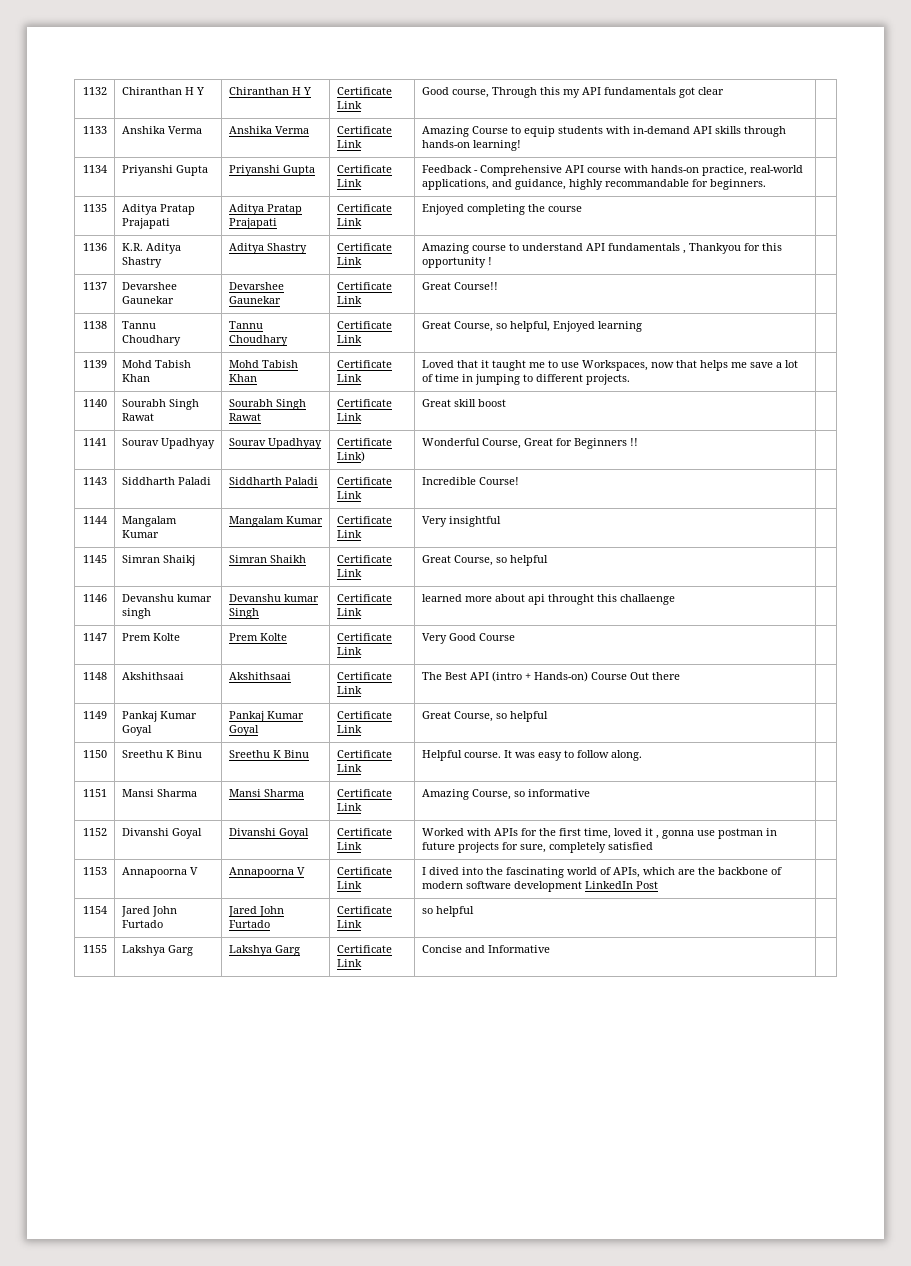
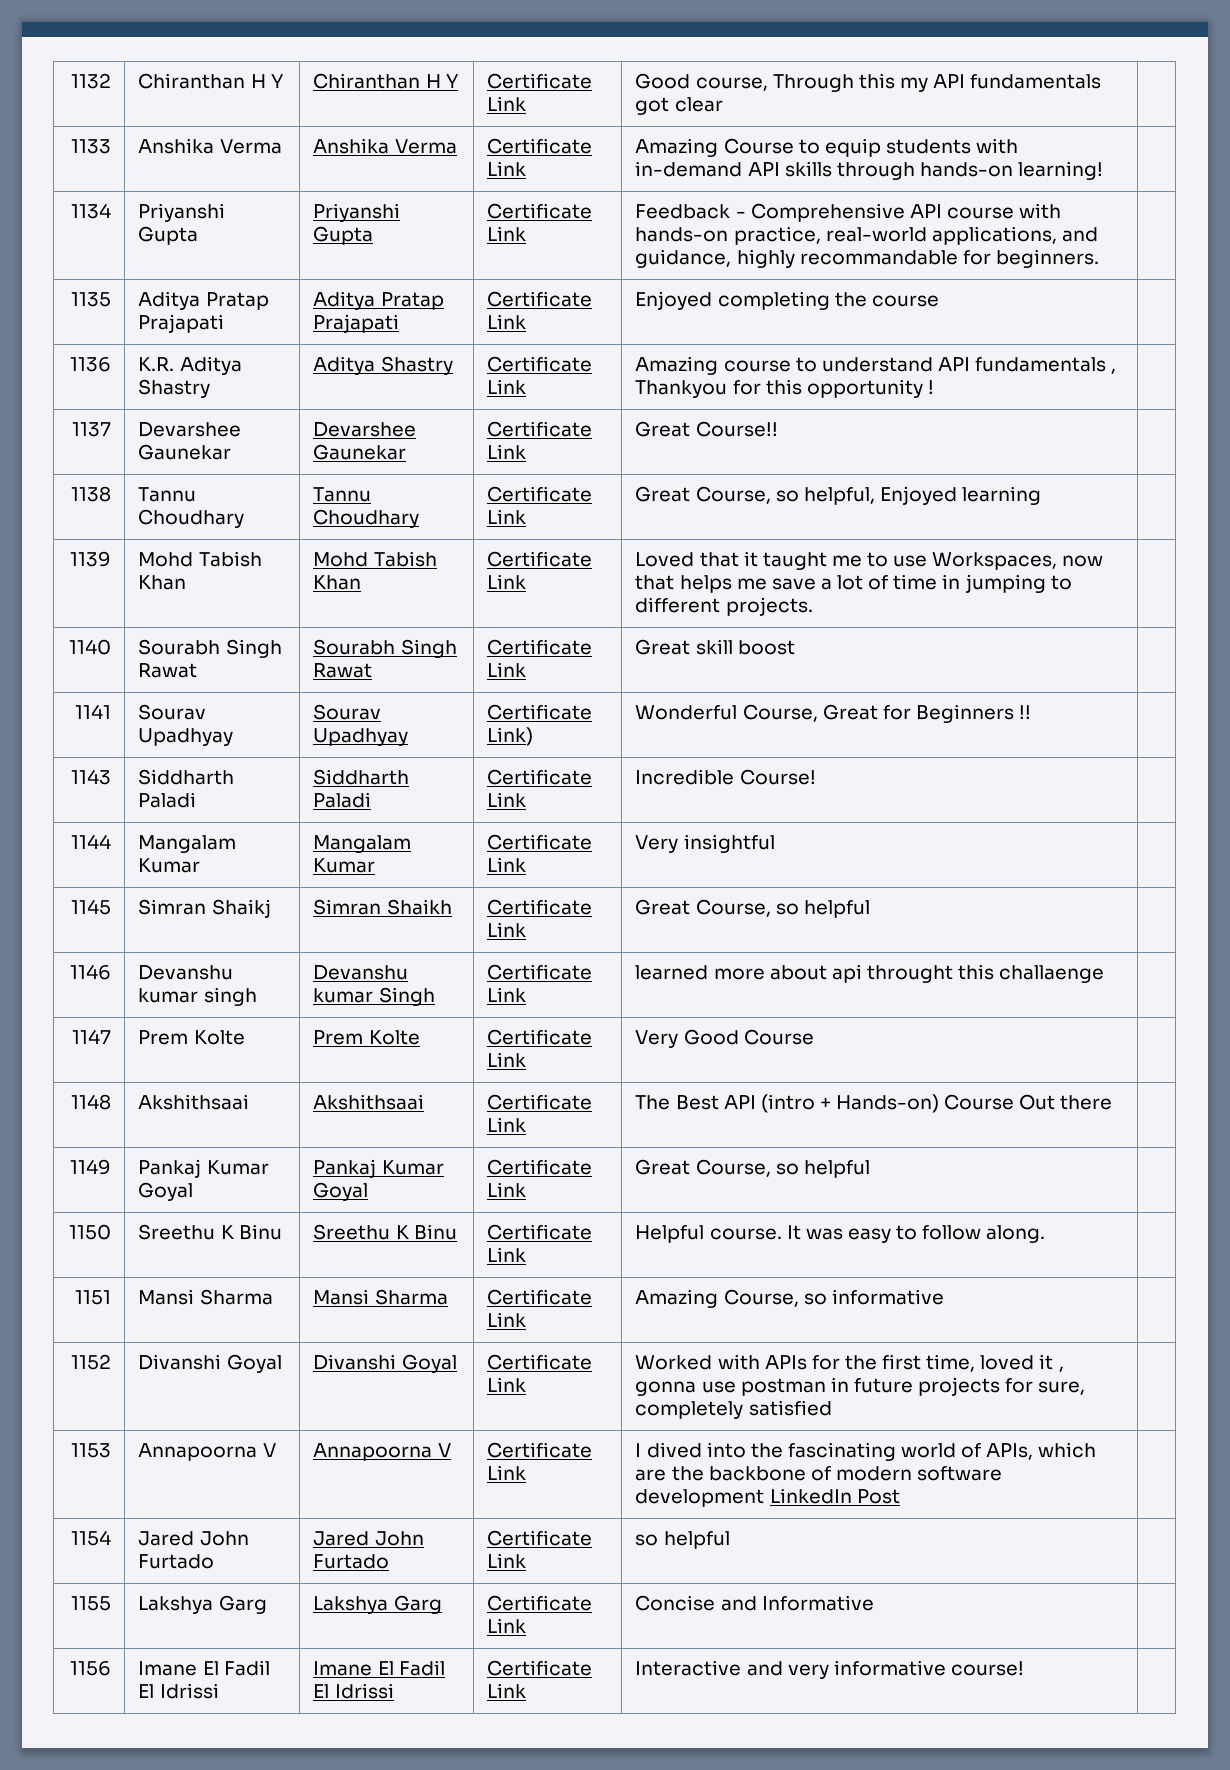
+ 1156 | Imane El Fadil El Idrissi | Imane El Fadil El Idrissi | Certificate Link | Interactive and very informative course! |

